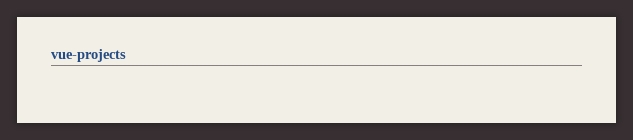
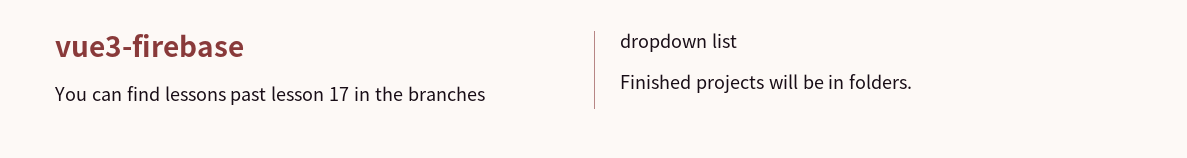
- vue-projects
+ vue3-firebase
+ You can find lessons past lesson 17 in the branches dropdown list
+ Finished projects will be in folders.

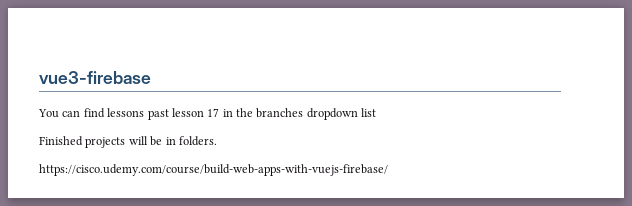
+ https://cisco.udemy.com/course/build-web-apps-with-vuejs-firebase/

